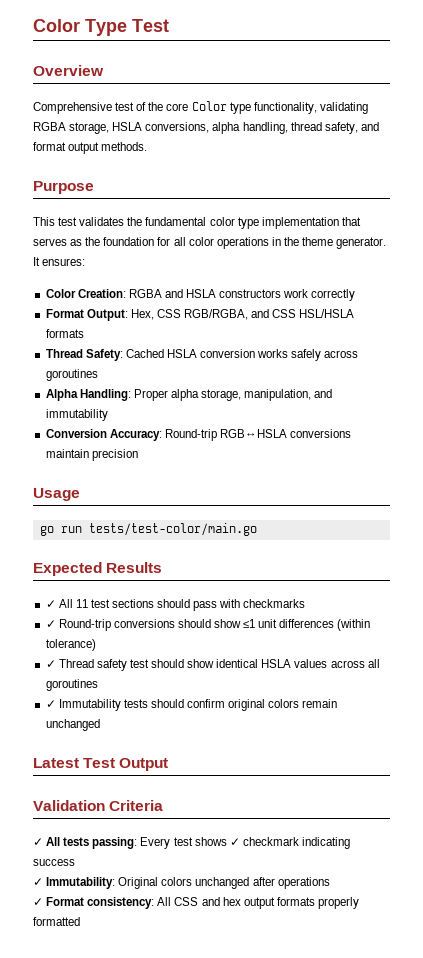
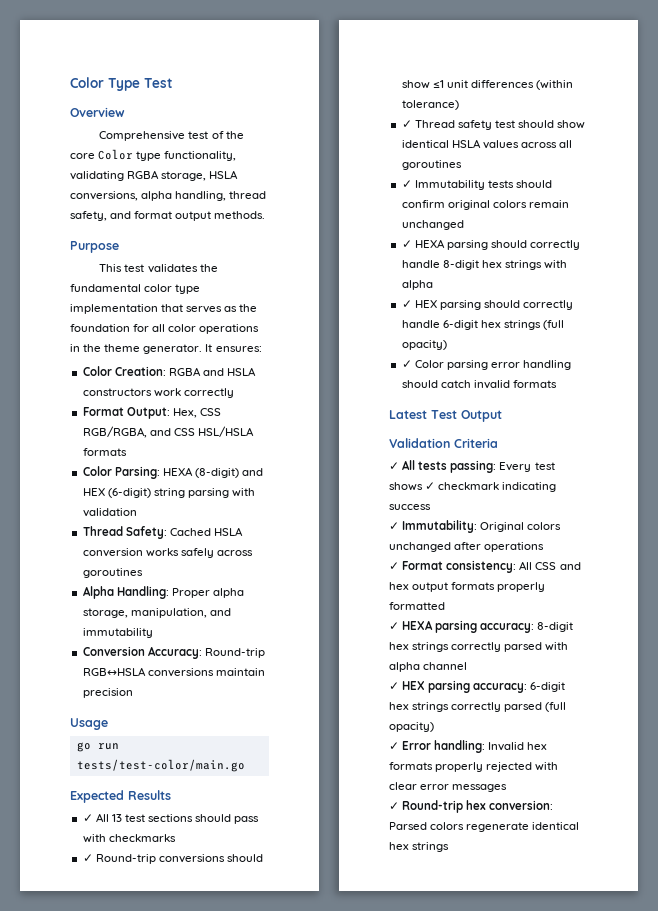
+ Color Parsing: HEXA (8-digit) and HEX (6-digit) string parsing with validation
- ✓ All 11 test sections should pass with checkmarks
+ ✓ All 13 test sections should pass with checkmarks
+ ✓ HEXA parsing should correctly handle 8-digit hex strings with alpha
+ ✓ HEX parsing should correctly handle 6-digit hex strings (full opacity)
+ ✓ Color parsing error handling should catch invalid formats
+ ✓ HEXA parsing accuracy: 8-digit hex strings correctly parsed with alpha channel
+ ✓ HEX parsing accuracy: 6-digit hex strings correctly parsed (full opacity)
+ ✓ Error handling: Invalid hex formats properly rejected with clear error messages
+ ✓ Round-trip hex conversion: Parsed colors regenerate identical hex strings

